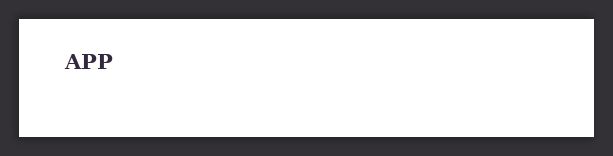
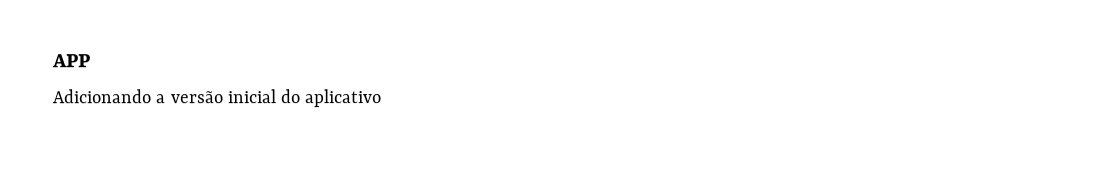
+ Adicionando a versão inicial do aplicativo

